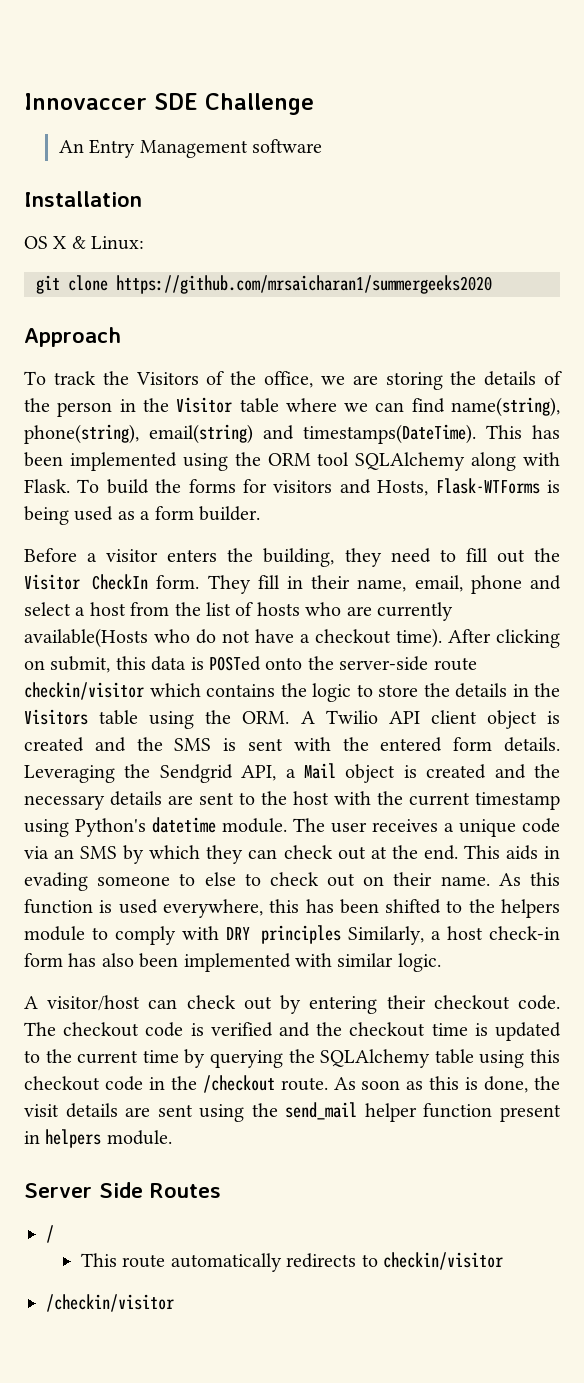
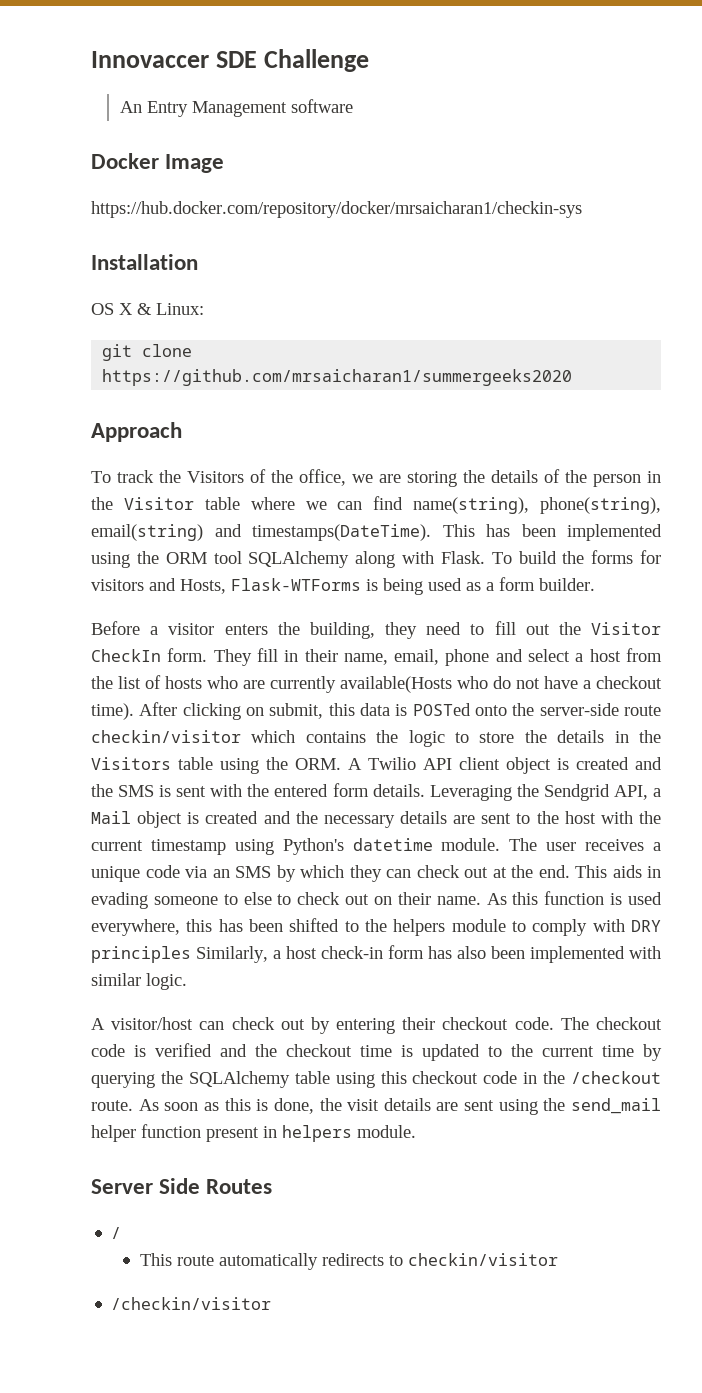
+ Docker Image
+ https://hub.docker.com/repository/docker/mrsaicharan1/checkin-sys

